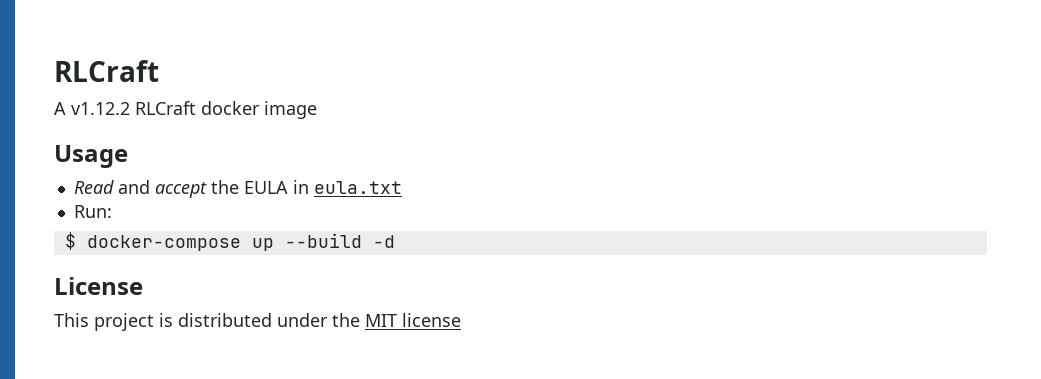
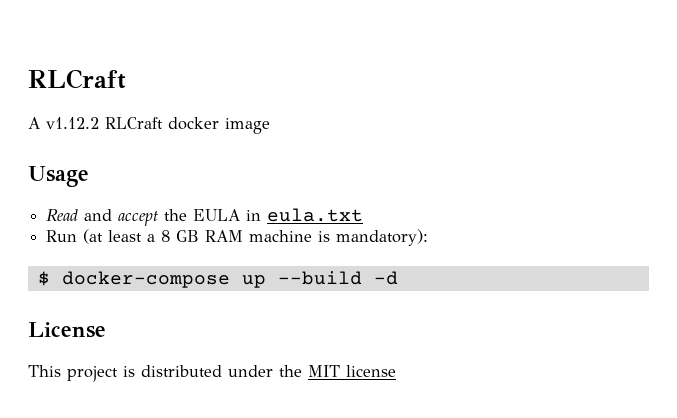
- Run:
+ Run (at least a 8 GB RAM machine is mandatory):

